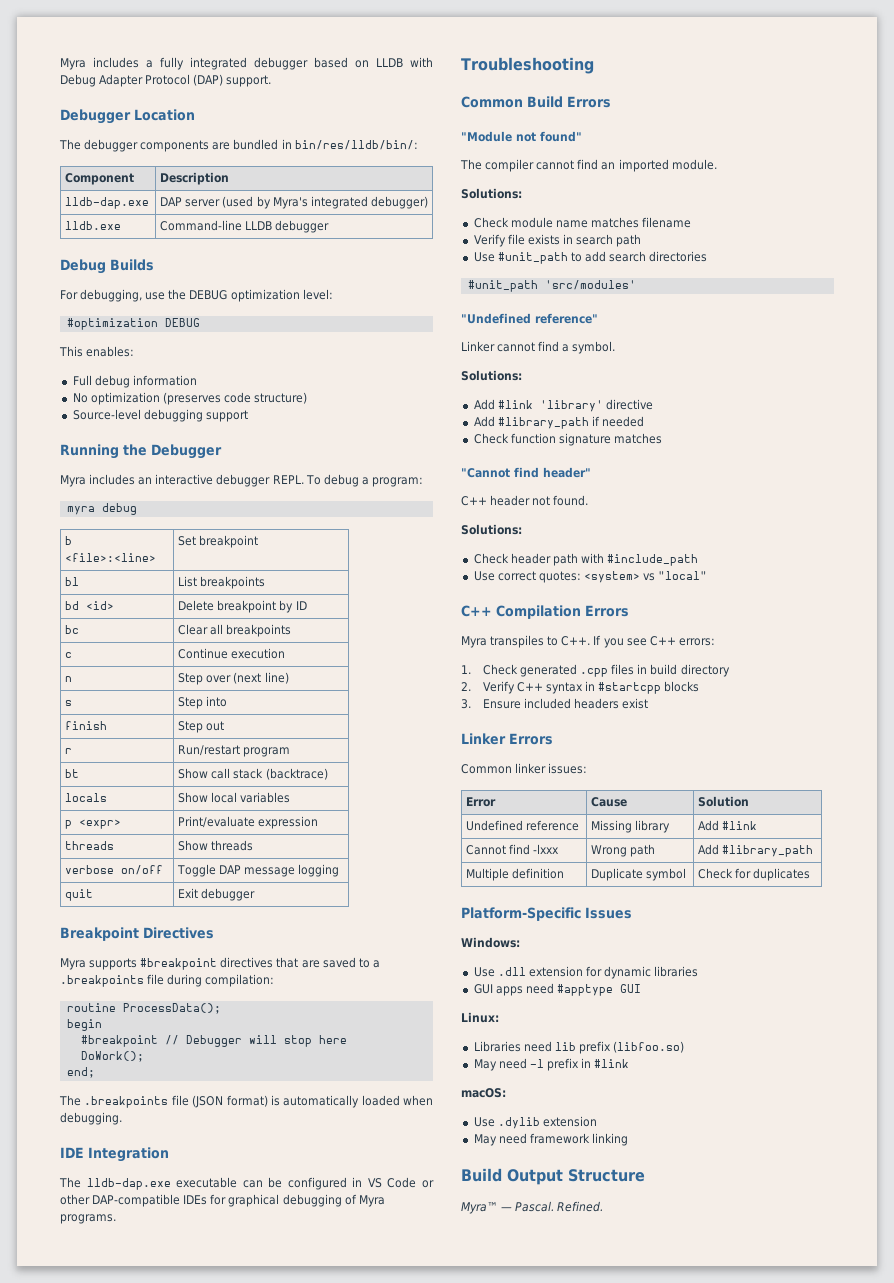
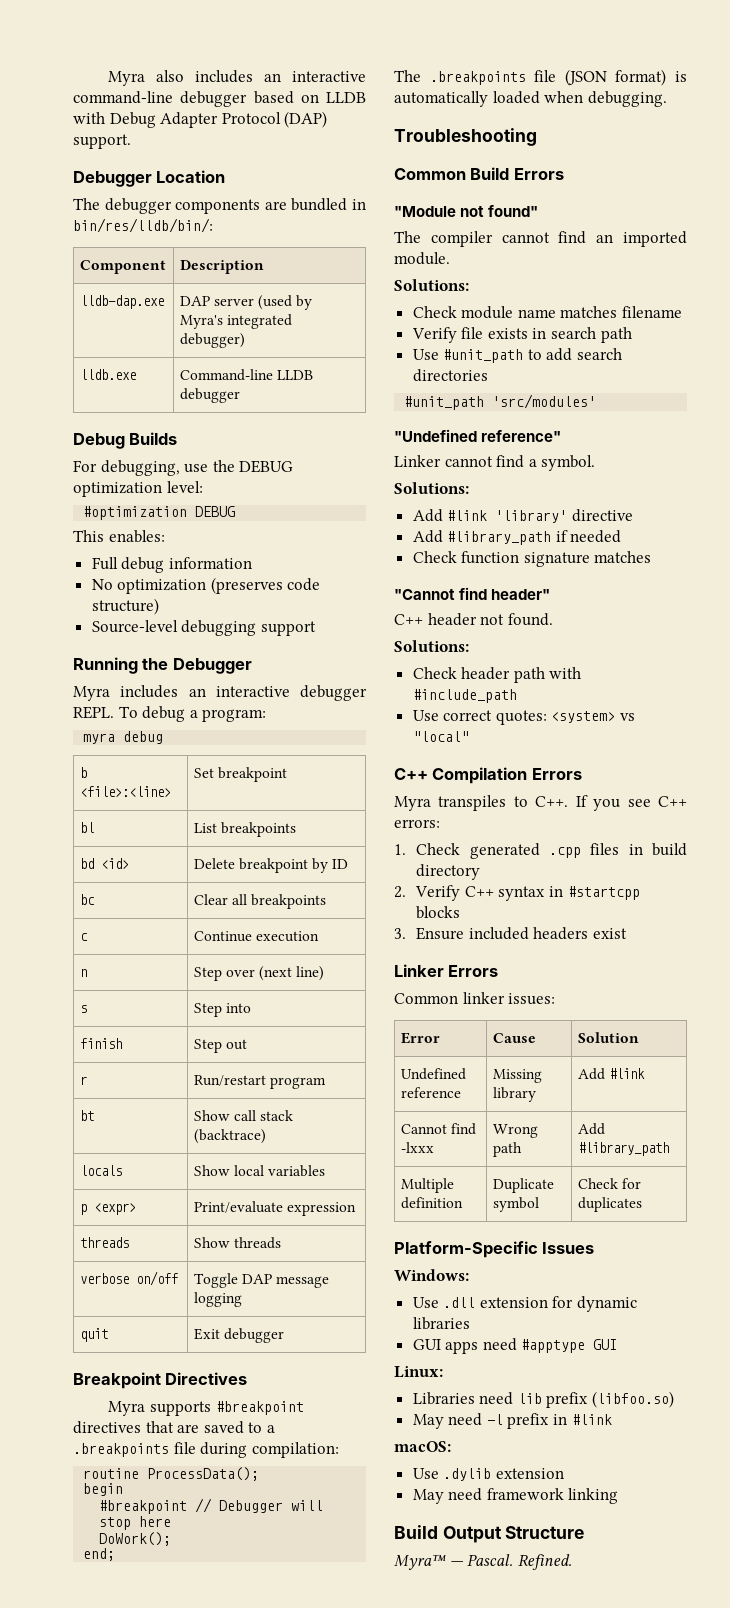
- Myra includes a fully integrated debugger based on LLDB with Debug Adapter Protocol (DAP) support.
+ Myra also includes an interactive command-line debugger based on LLDB with Debug Adapter Protocol (DAP) support.
- IDE Integration
- The lldb-dap.exe executable can be configured in VS Code or other DAP-compatible IDEs for graphical debugging of Myra programs.

